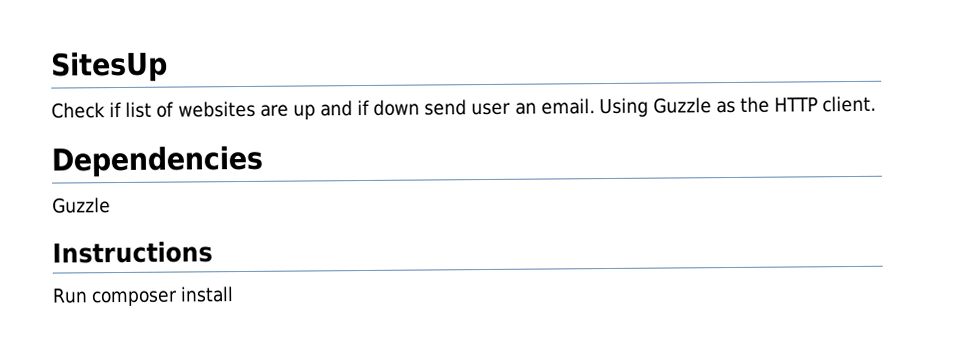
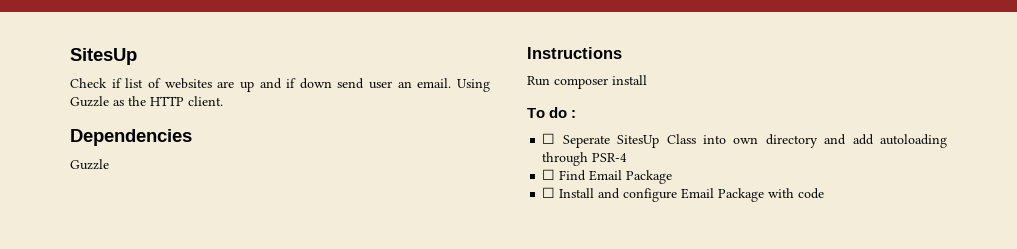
+ To do :
+ ☐ Seperate SitesUp Class into own directory and add autoloading through PSR-4
+ ☐ Find Email Package
+ ☐ Install and configure Email Package with code

